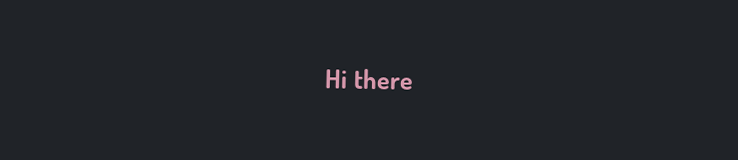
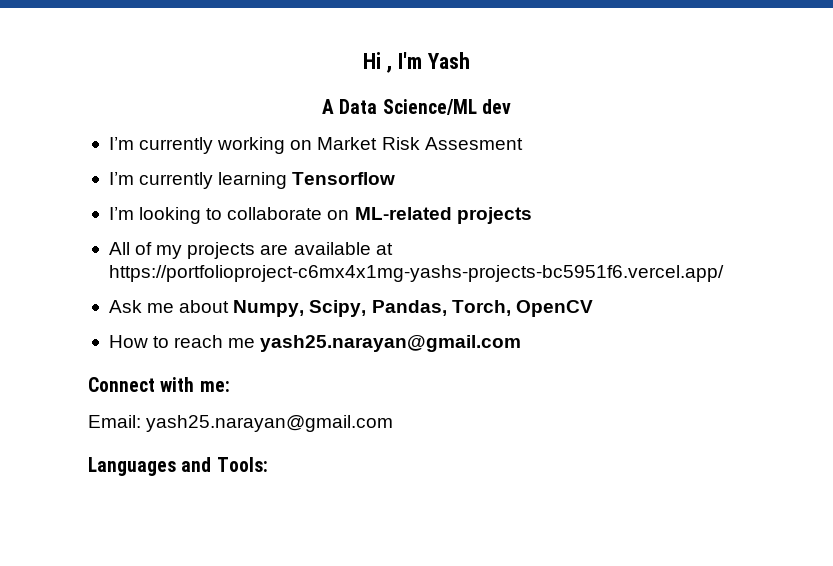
- Hi there
+ Hi , I'm Yash
+ A Data Science/ML dev
+ I’m currently working on Market Risk Assesment
+ I’m currently learning Tensorflow
+ I’m looking to collaborate on ML-related projects
+ All of my projects are available at https://portfolioproject-c6mx4x1mg-yashs-projects-bc5951f6.vercel.app/
+ Ask me about Numpy, Scipy, Pandas, Torch, OpenCV
+ How to reach me yash25.narayan@gmail.com
+ Connect with me:
+ Email: yash25.narayan@gmail.com
+ Languages and Tools:

